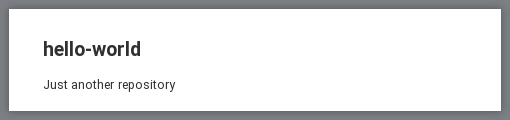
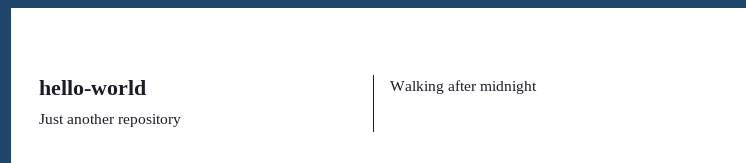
+ Walking after midnight

